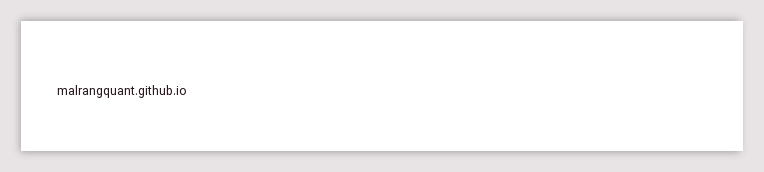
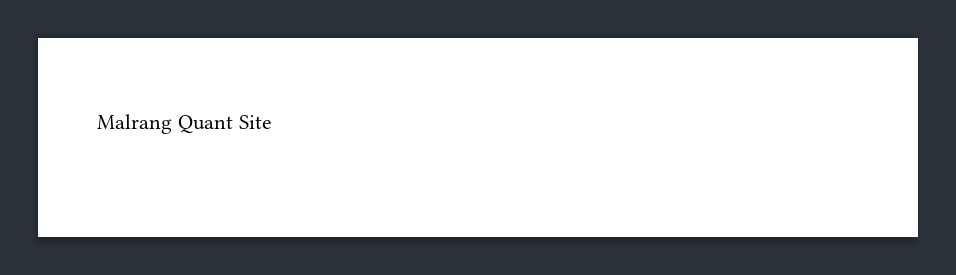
- malrangquant.github.io
+ Malrang Quant Site

